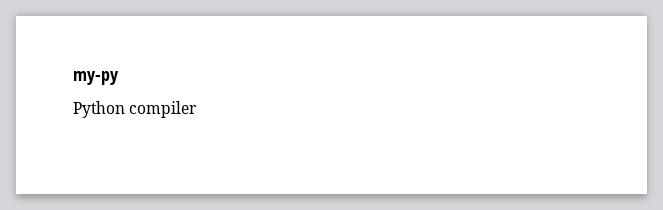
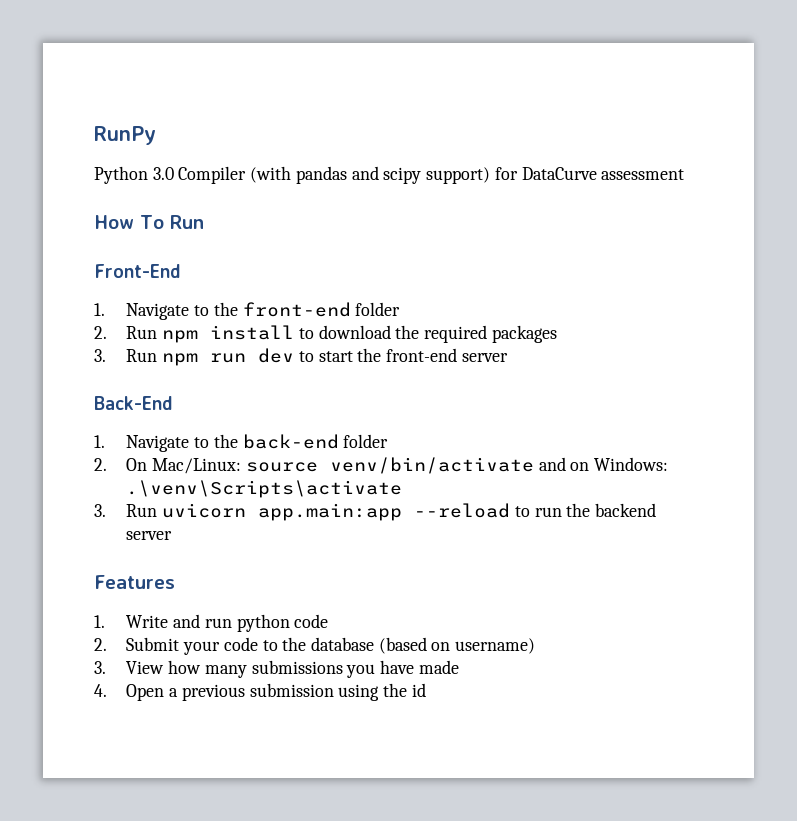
- my-py
+ RunPy
- Python compiler
+ Python 3.0 Compiler (with pandas and scipy support) for DataCurve assessment
+ How To Run
+ Front-End
+ 1. Navigate to the front-end folder
+ 2. Run npm install to download the required packages
+ 3. Run npm run dev to start the front-end server
+ Back-End
+ 1. Navigate to the back-end folder
+ 2. On Mac/Linux: source venv/bin/activate and on Windows: .\venv\Scripts\activate
+ 3. Run uvicorn app.main:app --reload to run the backend server
+ Features
+ 1. Write and run python code
+ 2. Submit your code to the database (based on username)
+ 3. View how many submissions you have made
+ 4. Open a previous submission using the id

